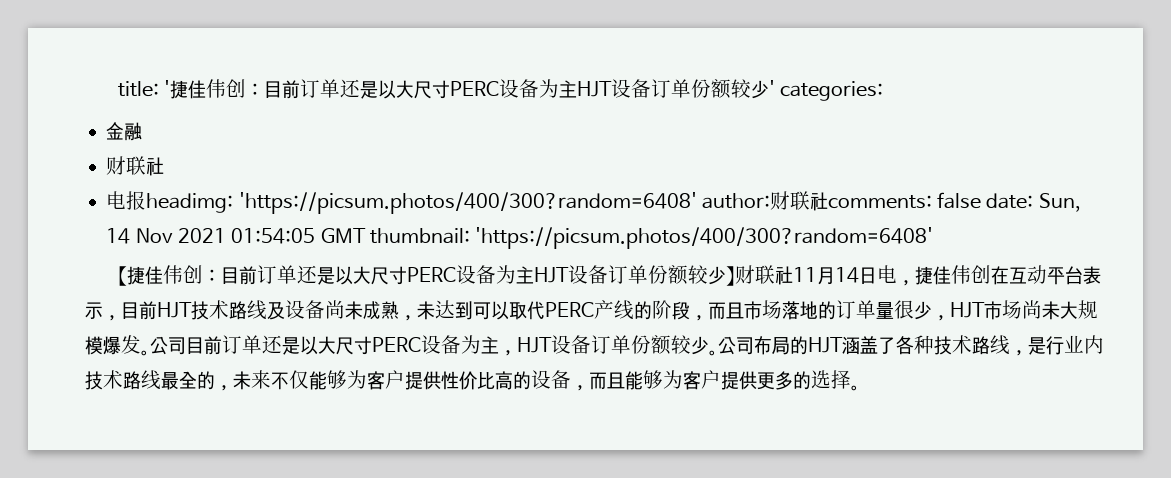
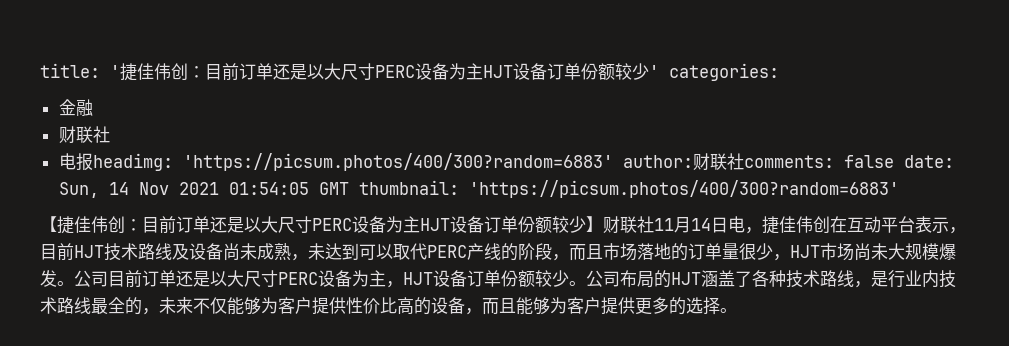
- 电报headimg: 'https://picsum.photos/400/300?random=6408' author:财联社comments: false date: Sun, 14 Nov 2021 01:54:05 GMT thumbnail: 'https://picsum.photos/400/300?random=6408'
+ 电报headimg: 'https://picsum.photos/400/300?random=6883' author:财联社comments: false date: Sun, 14 Nov 2021 01:54:05 GMT thumbnail: 'https://picsum.photos/400/300?random=6883'

